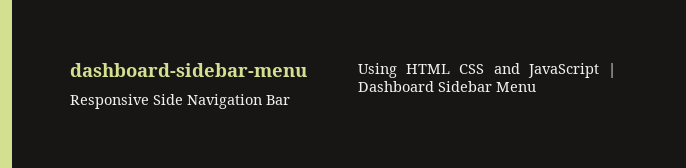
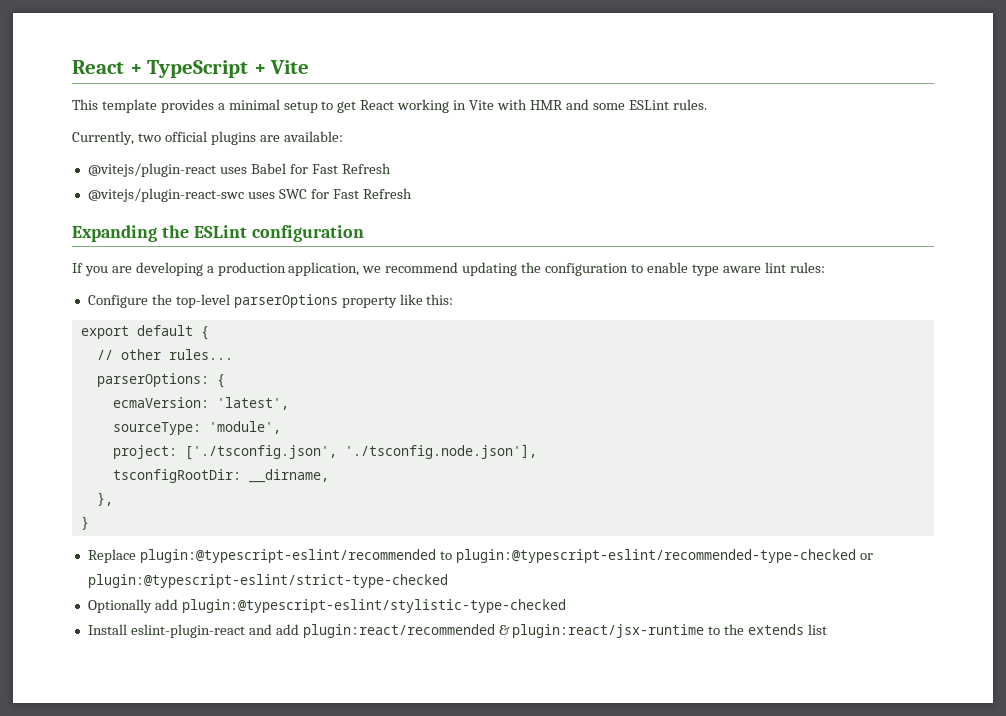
- dashboard-sidebar-menu
- Responsive Side Navigation Bar Using HTML CSS and JavaScript | Dashboard Sidebar Menu
+ React + TypeScript + Vite
+ This template provides a minimal setup to get React working in Vite with HMR and some ESLint rules.
+ Currently, two official plugins are available:
+ @vitejs/plugin-react uses Babel for Fast Refresh
+ @vitejs/plugin-react-swc uses SWC for Fast Refresh
+ Expanding the ESLint configuration
+ If you are developing a production application, we recommend updating the configuration to enable type aware lint rules:
+ Configure the top-level parserOptions property like this:
+ export default {
+ // other rules...
+ parserOptions: {
+ ecmaVersion: 'latest',
+ sourceType: 'module',
+ project: ['./tsconfig.json', './tsconfig.node.json'],
+ tsconfigRootDir: __dirname,
+ },
+ }
+ Replace plugin:@typescript-eslint/recommended to plugin:@typescript-eslint/recommended-type-checked or plugin:@typescript-eslint/strict-type-checked
+ Optionally add plugin:@typescript-eslint/stylistic-type-checked
+ Install eslint-plugin-react and add plugin:react/recommended & plugin:react/jsx-runtime to the extends list

